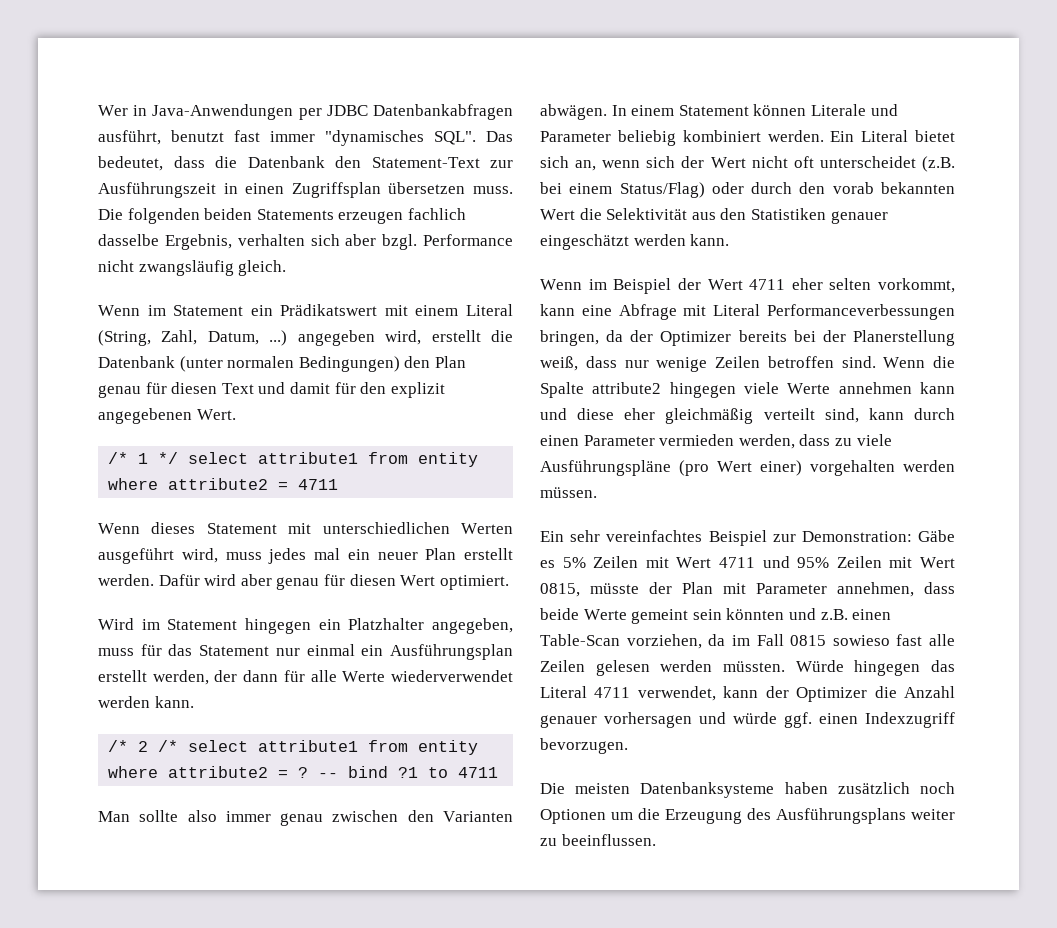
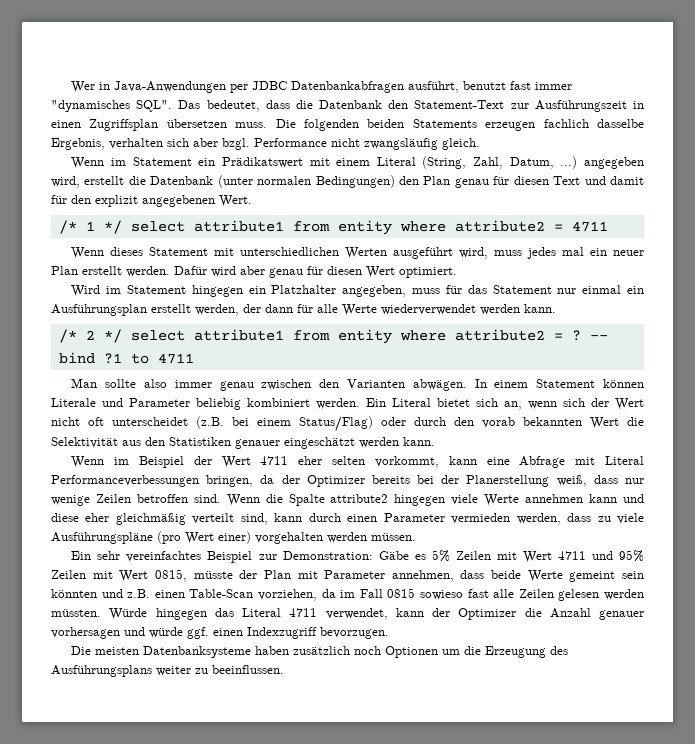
- /* 2 /* select attribute1 from entity where attribute2 = ?
+ /* 2 */ select attribute1 from entity where attribute2 = ?

